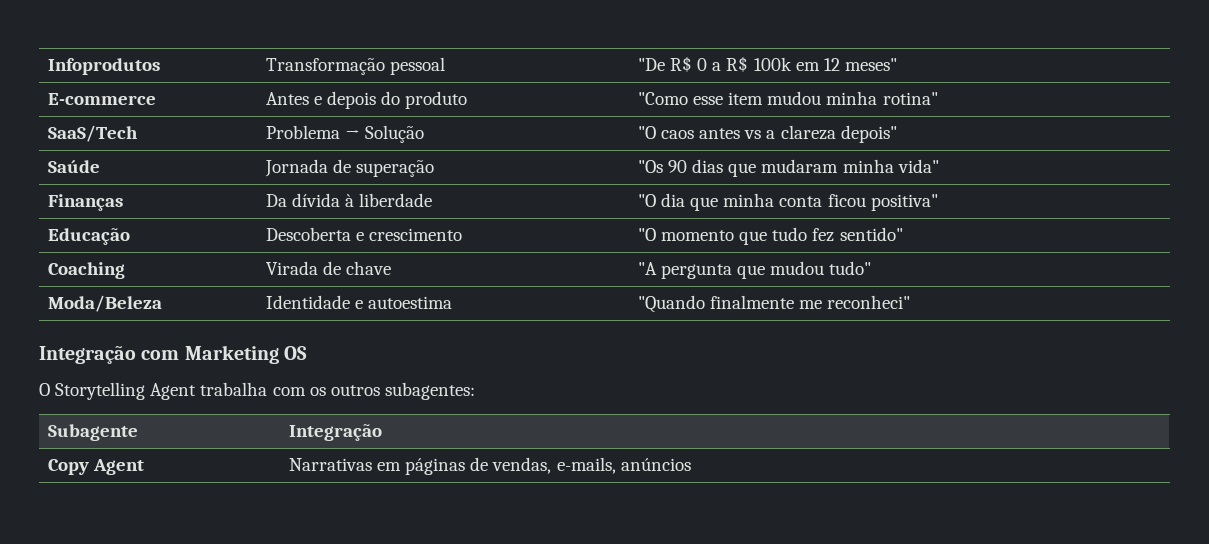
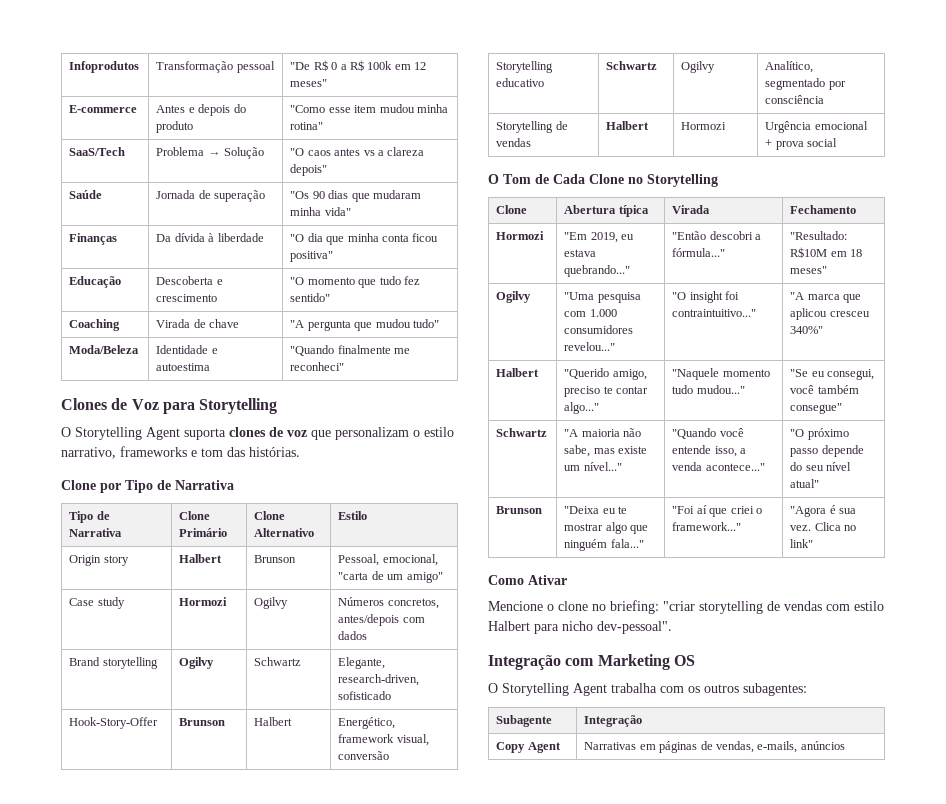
+ Clones de Voz para Storytelling
+ O Storytelling Agent suporta clones de voz que personalizam o estilo narrativo, frameworks e tom das histórias.
+ Clone por Tipo de Narrativa
+ Tipo de Narrativa | Clone Primário | Clone Alternativo | Estilo
+ Origin story | Halbert | Brunson | Pessoal, emocional, "carta de um amigo"
+ Case study | Hormozi | Ogilvy | Números concretos, antes/depois com dados
+ Brand storytelling | Ogilvy | Schwartz | Elegante, research-driven, sofisticado
+ Hook-Story-Offer | Brunson | Halbert | Energético, framework visual, conversão
+ Storytelling educativo | Schwartz | Ogilvy | Analítico, segmentado por consciência
+ Storytelling de vendas | Halbert | Hormozi | Urgência emocional + prova social
+ O Tom de Cada Clone no Storytelling
+ Clone | Abertura típica | Virada | Fechamento
+ Hormozi | "Em 2019, eu estava quebrando..." | "Então descobri a fórmula..." | "Resultado: R$10M em 18 meses"
+ Ogilvy | "Uma pesquisa com 1.000 consumidores revelou..." | "O insight foi contraintuitivo..." | "A marca que aplicou cresceu 340%"
+ Halbert | "Querido amigo, preciso te contar algo..." | "Naquele momento tudo mudou..." | "Se eu consegui, você também consegue"
+ Schwartz | "A maioria não sabe, mas existe um nível..." | "Quando você entende isso, a venda acontece..." | "O próximo passo depende do seu nível atual"
+ Brunson | "Deixa eu te mostrar algo que ninguém fala..." | "Foi aí que criei o framework..." | "Agora é sua vez. Clica no link"
+ Como Ativar
+ Mencione o clone no briefing: "criar storytelling de vendas com estilo Halbert para nicho dev-pessoal".

